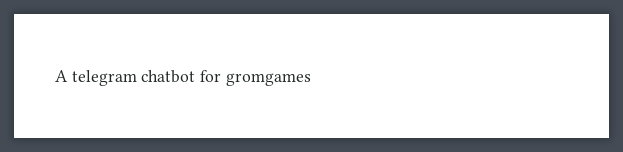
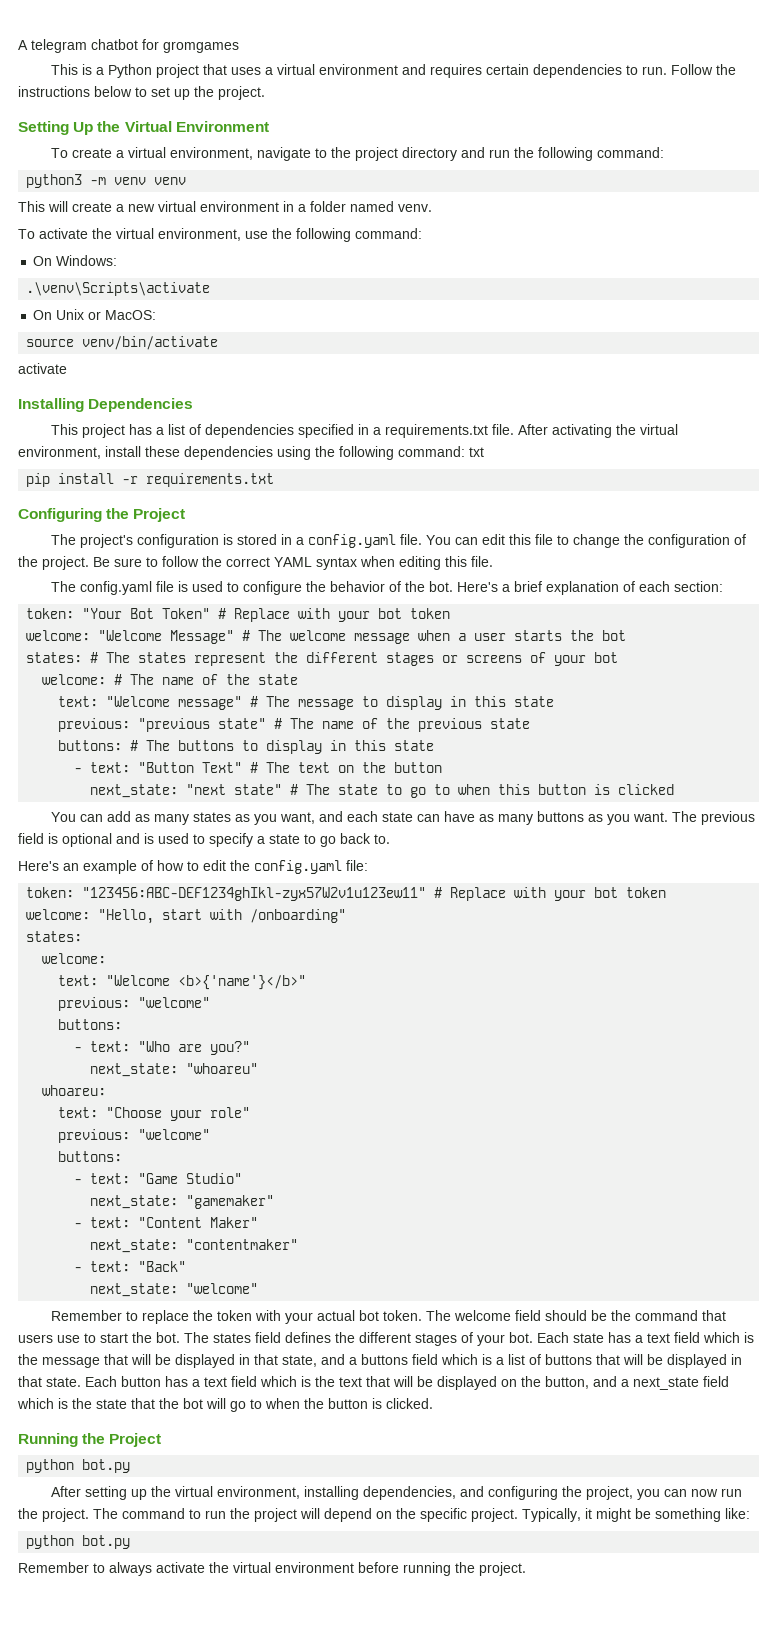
+ This is a Python project that uses a virtual environment and requires certain dependencies to run. Follow the instructions below to set up the project.
+ Setting Up the Virtual Environment
+ To create a virtual environment, navigate to the project directory and run the following command:
+ python3 -m venv venv
+ This will create a new virtual environment in a folder named venv.
+ To activate the virtual environment, use the following command:
+ On Windows:
+ .\venv\Scripts\activate
+ On Unix or MacOS:
+ source venv/bin/activate
+ activate
+ Installing Dependencies
+ This project has a list of dependencies specified in a requirements.txt file. After activating the virtual environment, install these dependencies using the following command: txt
+ pip install -r requirements.txt
+ Configuring the Project
+ The project's configuration is stored in a config.yaml file. You can edit this file to change the configuration of the project. Be sure to follow the correct YAML syntax when editing this file.
+ The config.yaml file is used to configure the behavior of the bot. Here's a brief explanation of each section:
+ token: "Your Bot Token" # Replace with your bot token
+ welcome: "Welcome Message" # The welcome message when a user starts the bot
+ states: # The states represent the different stages or screens of your bot
+ welcome: # The name of the state
+ text: "Welcome message" # The message to display in this state
+ previous: "previous state" # The name of the previous state
+ buttons: # The buttons to display in this state
+ - text: "Button Text" # The text on the button
+ next_state: "next state" # The state to go to when this button is clicked
+ You can add as many states as you want, and each state can have as many buttons as you want. The previous field is optional and is used to specify a state to go back to.
+ Here's an example of how to edit the config.yaml file:
+ token: "123456:ABC-DEF1234ghIkl-zyx57W2v1u123ew11" # Replace with your bot token
+ welcome: "Hello, start with /onboarding"
+ states:
+ welcome:
+ text: "Welcome <b>{'name'}</b>"
+ previous: "welcome"
+ buttons:
+ - text: "Who are you?"
+ next_state: "whoareu"
+ whoareu:
+ text: "Choose your role"
+ previous: "welcome"
+ buttons:
+ - text: "Game Studio"
+ next_state: "gamemaker"
+ - text: "Content Maker"
+ next_state: "contentmaker"
+ - text: "Back"
+ next_state: "welcome"
+ Remember to replace the token with your actual bot token. The welcome field should be the command that users use to start the bot. The states field defines the different stages of your bot. Each state has a text field which is the message that will be displayed in that state, and a buttons field which is a list of buttons that will be displayed in that state. Each button has a text field which is the text that will be displayed on the button, and a next_state field which is the state that the bot will go to when the button is clicked.
+ Running the Project
+ python bot.py
+ After setting up the virtual environment, installing dependencies, and configuring the project, you can now run the project. The command to run the project will depend on the specific project. Typically, it might be something like:
+ python bot.py
+ Remember to always activate the virtual environment before running the project.

